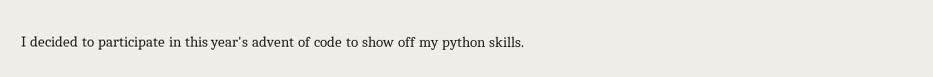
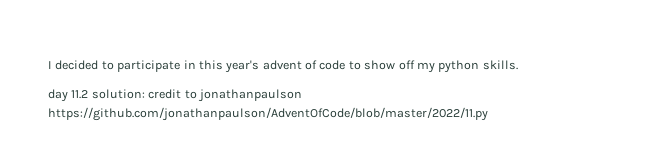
+ day 11.2 solution: credit to jonathanpaulson https://github.com/jonathanpaulson/AdventOfCode/blob/master/2022/11.py

